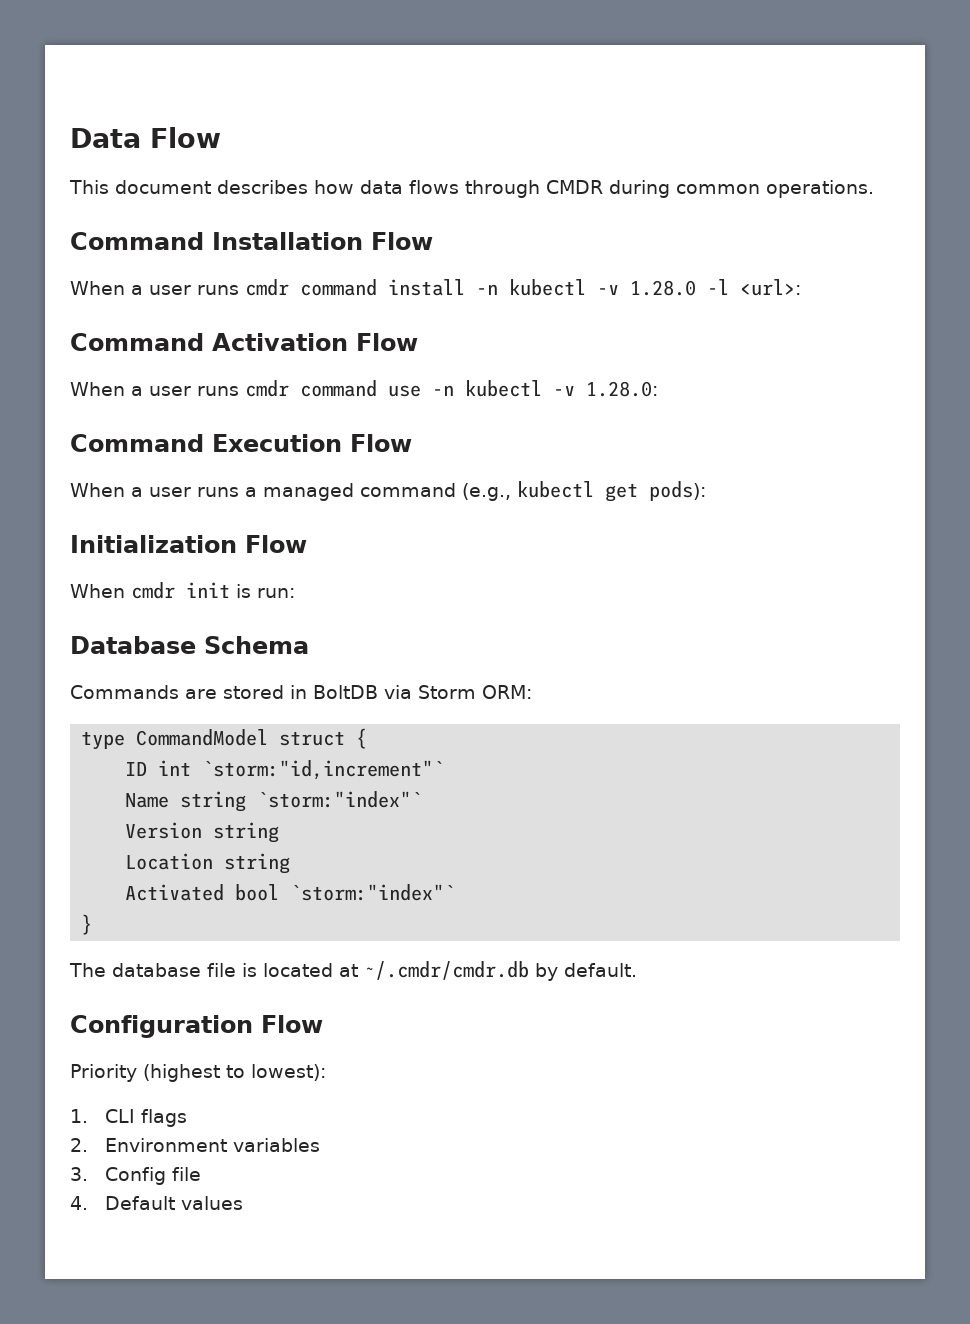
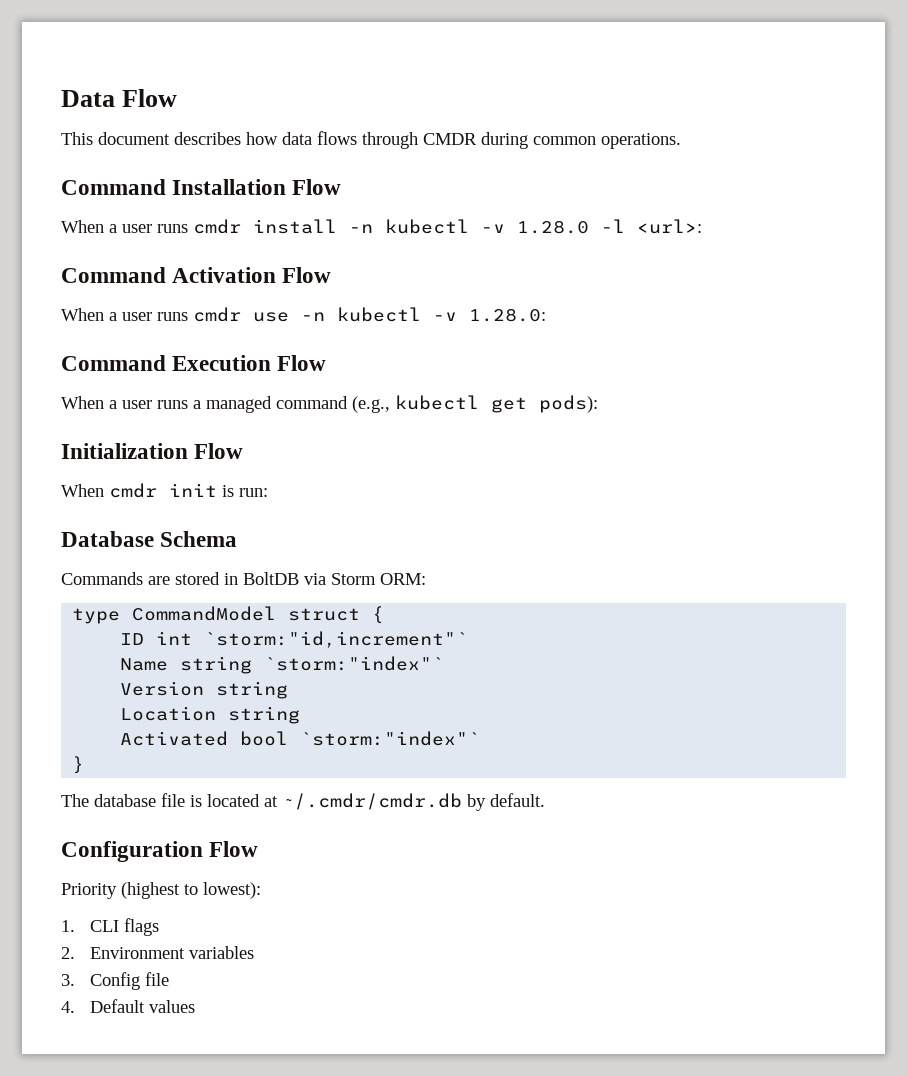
- When a user runs cmdr command install -n kubectl -v 1.28.0 -l <url>:
+ When a user runs cmdr install -n kubectl -v 1.28.0 -l <url>:
- When a user runs cmdr command use -n kubectl -v 1.28.0:
+ When a user runs cmdr use -n kubectl -v 1.28.0:

